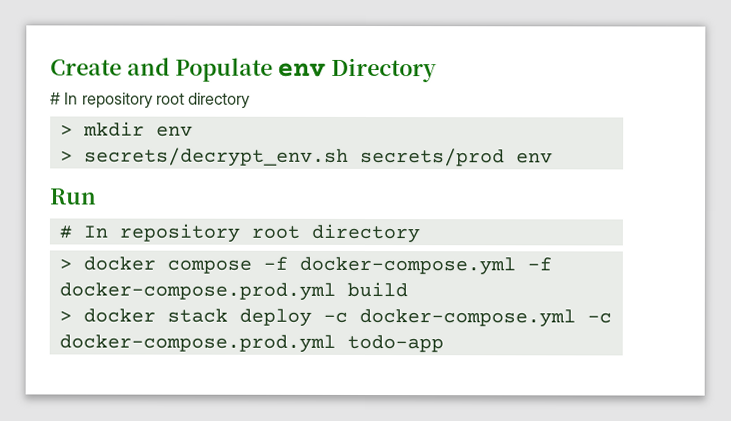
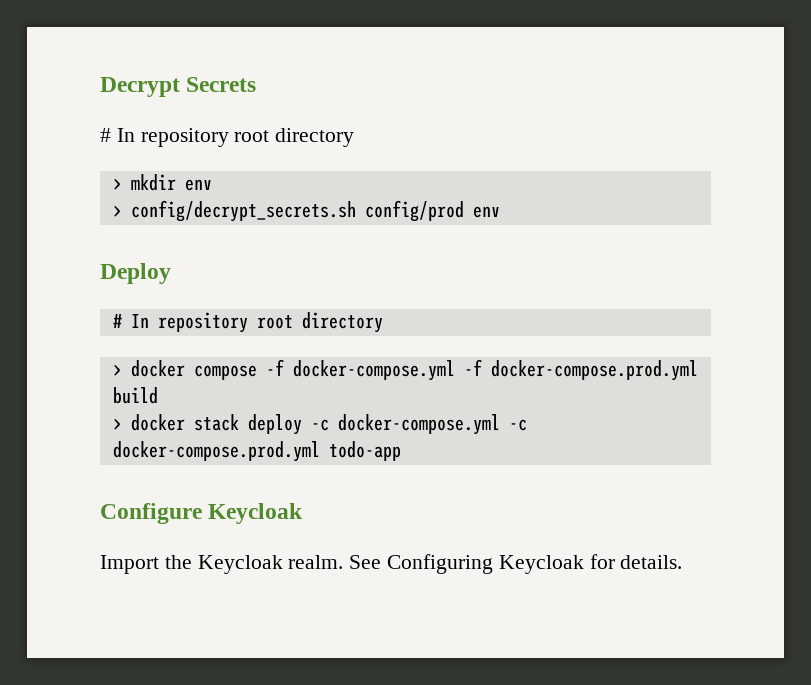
- Create and Populate env Directory
+ Decrypt Secrets
- > secrets/decrypt_env.sh secrets/prod env
- Run
+ > config/decrypt_secrets.sh config/prod env
+ Deploy
+ Configure Keycloak
+ Import the Keycloak realm. See Configuring Keycloak for details.

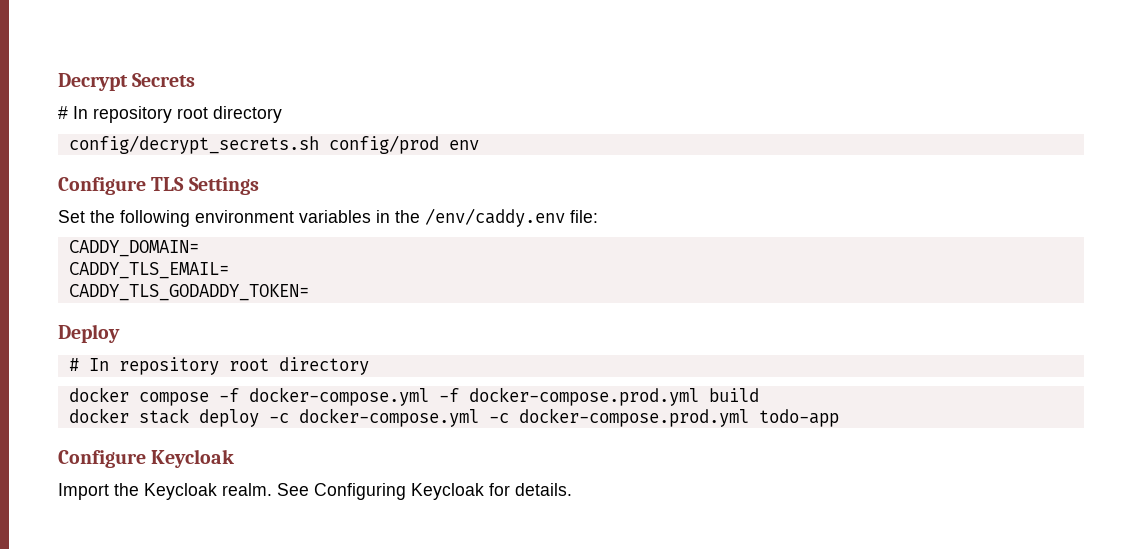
- > mkdir env
- > config/decrypt_secrets.sh config/prod env
+ config/decrypt_secrets.sh config/prod env
+ Configure TLS Settings
+ Set the following environment variables in the /env/caddy.env file:
+ CADDY_DOMAIN=
+ CADDY_TLS_EMAIL=
+ CADDY_TLS_GODADDY_TOKEN=
- > docker compose -f docker-compose.yml -f docker-compose.prod.yml build
+ docker compose -f docker-compose.yml -f docker-compose.prod.yml build
- > docker stack deploy -c docker-compose.yml -c docker-compose.prod.yml todo-app
+ docker stack deploy -c docker-compose.yml -c docker-compose.prod.yml todo-app

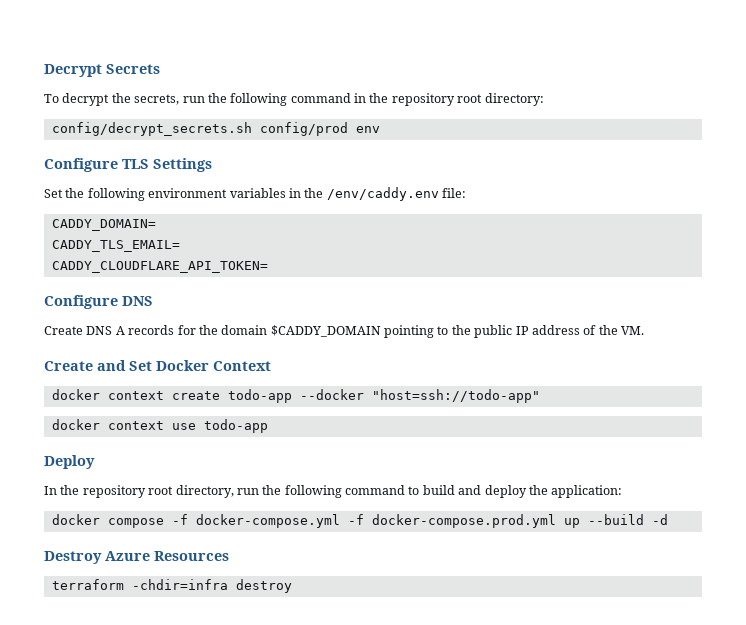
  Decrypt Secrets
- # In repository root directory
+ To decrypt the secrets, run the following command in the repository root directory:
- CADDY_TLS_GODADDY_TOKEN=
+ CADDY_CLOUDFLARE_API_TOKEN=
+ Configure DNS
+ Create DNS A records for the domain $CADDY_DOMAIN pointing to the public IP address of the VM.
+ Create and Set Docker Context
+ docker context create todo-app --docker "host=ssh://todo-app"
+ docker context use todo-app
  Deploy
- # In repository root directory
+ In the repository root directory, run the following command to build and deploy the application:
- docker compose -f docker-compose.yml -f docker-compose.prod.yml build
- docker stack deploy -c docker-compose.yml -c docker-compose.prod.yml todo-app
- Configure Keycloak
- Import the Keycloak realm. See Configuring Keycloak for details.
+ docker compose -f docker-compose.yml -f docker-compose.prod.yml up --build -d
+ Destroy Azure Resources
+ terraform -chdir=infra destroy

